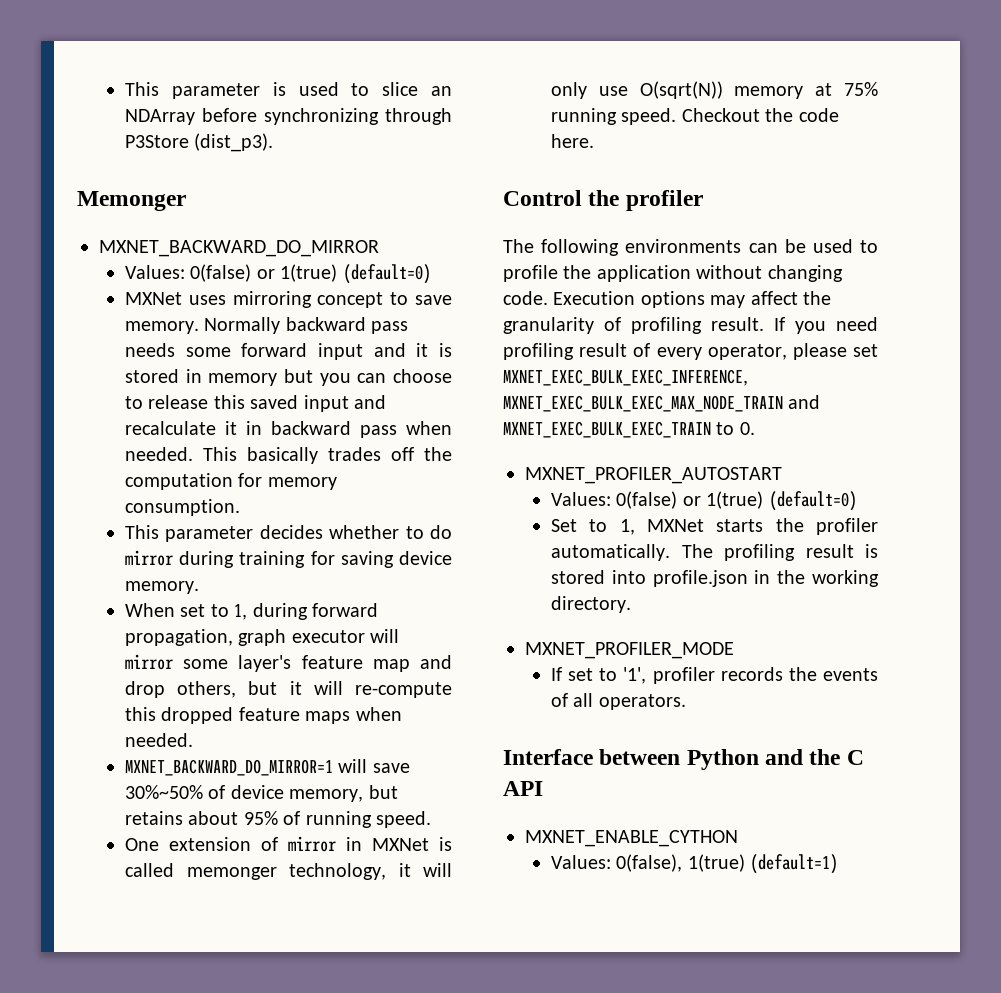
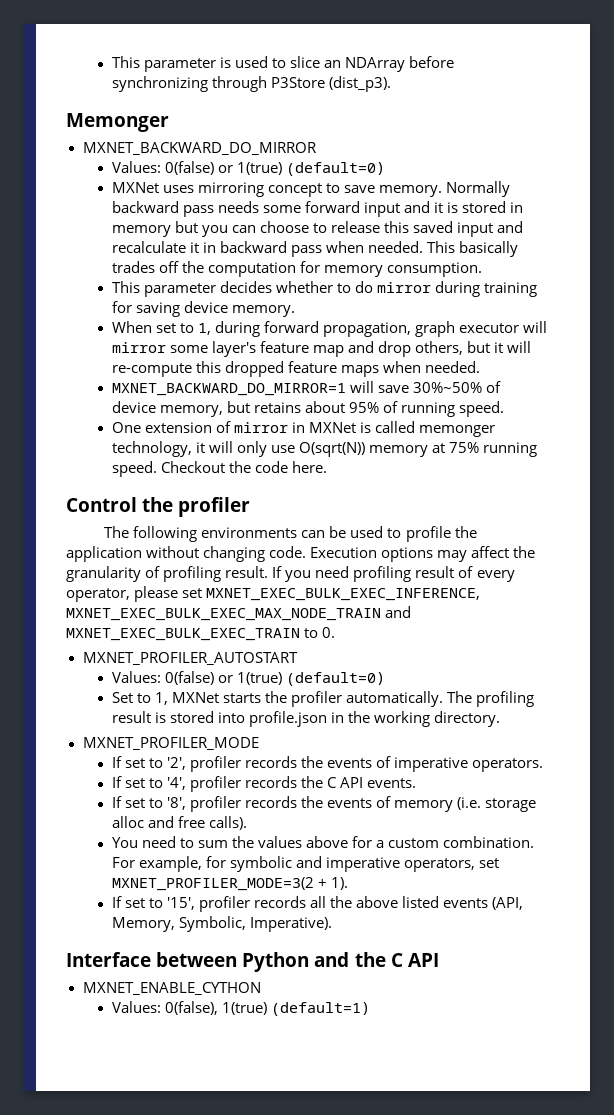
- If set to '1', profiler records the events of all operators.
+ If set to '2', profiler records the events of imperative operators.
+ If set to '4', profiler records the C API events.
+ If set to '8', profiler records the events of memory (i.e. storage alloc and free calls).
+ You need to sum the values above for a custom combination. For example, for symbolic and imperative operators, set MXNET_PROFILER_MODE=3(2 + 1).
+ If set to '15', profiler records all the above listed events (API, Memory, Symbolic, Imperative).

